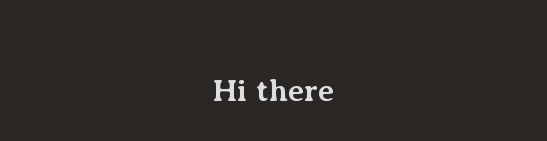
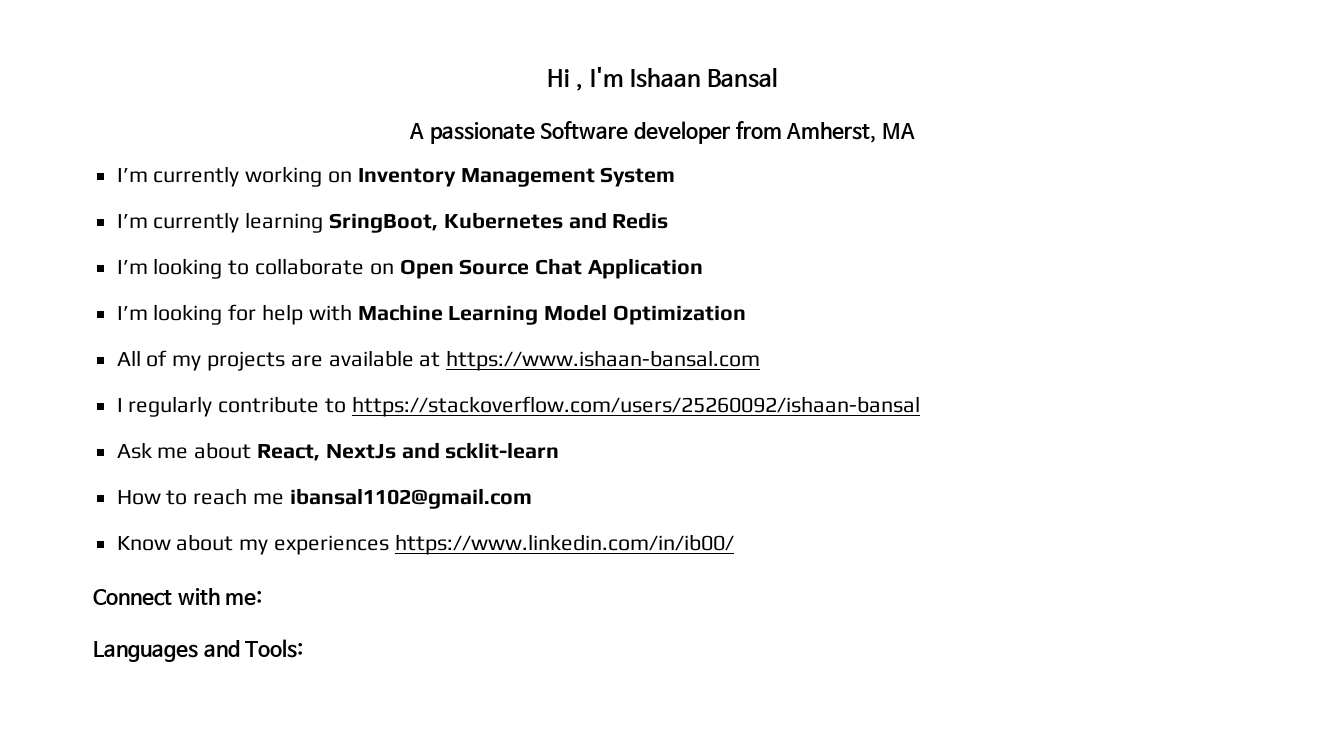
- Hi there
+ Hi , I'm Ishaan Bansal
+ A passionate Software developer from Amherst, MA
+ I’m currently working on Inventory Management System
+ I’m currently learning SringBoot, Kubernetes and Redis
+ I’m looking to collaborate on Open Source Chat Application
+ I’m looking for help with Machine Learning Model Optimization
+ All of my projects are available at https://www.ishaan-bansal.com
+ I regularly contribute to https://stackoverflow.com/users/25260092/ishaan-bansal
+ Ask me about React, NextJs and scklit-learn
+ How to reach me ibansal1102@gmail.com
+ Know about my experiences https://www.linkedin.com/in/ib00/
+ Connect with me:
+ Languages and Tools:

